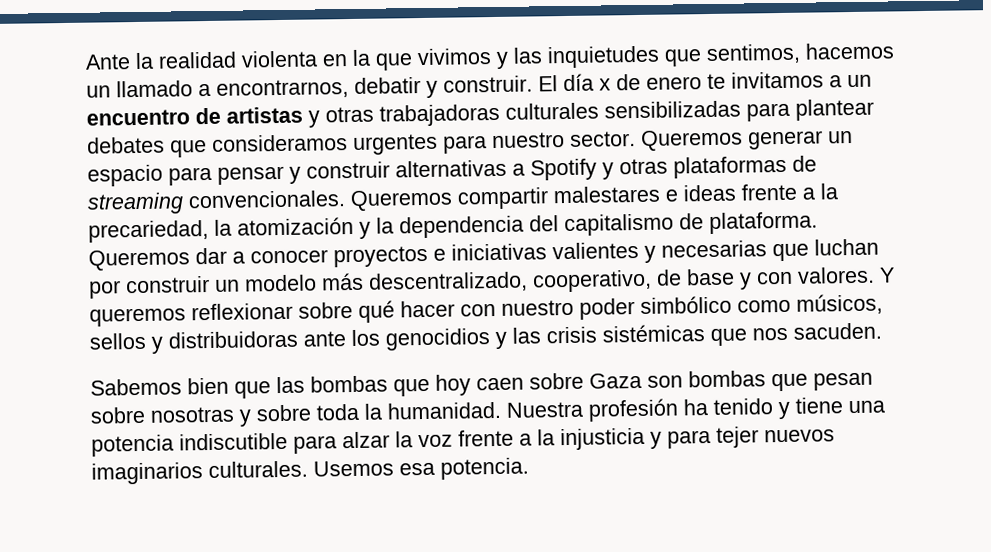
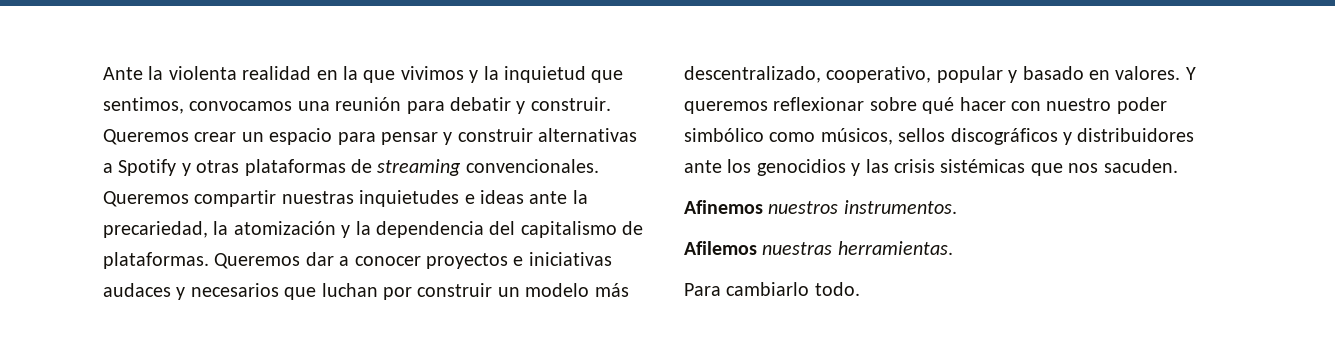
- Ante la realidad violenta en la que vivimos y las inquietudes que sentimos, hacemos un llamado a encontrarnos, debatir y construir. El día x de enero te invitamos a un encuentro de artistas y otras trabajadoras culturales sensibilizadas para plantear debates que consideramos urgentes para nuestro sector. Queremos generar un espacio para pensar y construir alternativas a Spotify y otras plataformas de streaming convencionales.
+ Ante la violenta realidad en la que vivimos y la inquietud que sentimos, convocamos una reunión para debatir y construir. Queremos crear un espacio para pensar y construir alternativas a Spotify y otras plataformas de streaming convencionales.
- Queremos compartir malestares e ideas frente a la precariedad, la atomización y la dependencia del capitalismo de plataforma.
+ Queremos compartir nuestras inquietudes e ideas ante la precariedad, la atomización y la dependencia del capitalismo de plataformas.
- Queremos dar a conocer proyectos e iniciativas valientes y necesarias que luchan por construir un modelo más descentralizado, cooperativo, de base y con valores.
+ Queremos dar a conocer proyectos e iniciativas audaces y necesarios que luchan por construir un modelo más descentralizado, cooperativo, popular y basado en valores.
- Y queremos reflexionar sobre qué hacer con nuestro poder simbólico como músicos, sellos y distribuidoras ante los genocidios y las crisis sistémicas que nos sacuden.
+ Y queremos reflexionar sobre qué hacer con nuestro poder simbólico como músicos, sellos discográficos y distribuidores ante los genocidios y las crisis sistémicas que nos sacuden.
- Sabemos bien que las bombas que hoy caen sobre Gaza son bombas que pesan sobre nosotras y sobre toda la humanidad. Nuestra profesión ha tenido y tiene una potencia indiscutible para alzar la voz frente a la injusticia y para tejer nuevos imaginarios culturales. Usemos esa potencia.
+ Afinemos nuestros instrumentos.
+ Afilemos nuestras herramientas.
+ Para cambiarlo todo.

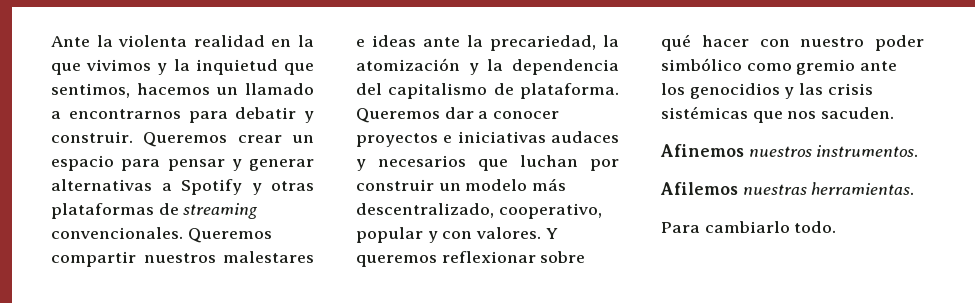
- Ante la violenta realidad en la que vivimos y la inquietud que sentimos, convocamos una reunión para debatir y construir.
+ Ante la violenta realidad en la que vivimos y la inquietud que sentimos, hacemos un llamado a encontrarnos para debatir y construir.
- Queremos crear un espacio para pensar y construir alternativas a Spotify y otras plataformas de streaming convencionales.
+ Queremos crear un espacio para pensar y generar alternativas a Spotify y otras plataformas de streaming convencionales.
- Queremos compartir nuestras inquietudes e ideas ante la precariedad, la atomización y la dependencia del capitalismo de plataformas.
+ Queremos compartir nuestros malestares e ideas ante la precariedad, la atomización y la dependencia del capitalismo de plataforma.
- Queremos dar a conocer proyectos e iniciativas audaces y necesarios que luchan por construir un modelo más descentralizado, cooperativo, popular y basado en valores.
+ Queremos dar a conocer proyectos e iniciativas audaces y necesarios que luchan por construir un modelo más descentralizado, cooperativo, popular y con valores.
- Y queremos reflexionar sobre qué hacer con nuestro poder simbólico como músicos, sellos discográficos y distribuidores ante los genocidios y las crisis sistémicas que nos sacuden.
+ Y queremos reflexionar sobre qué hacer con nuestro poder simbólico como gremio ante los genocidios y las crisis sistémicas que nos sacuden.

